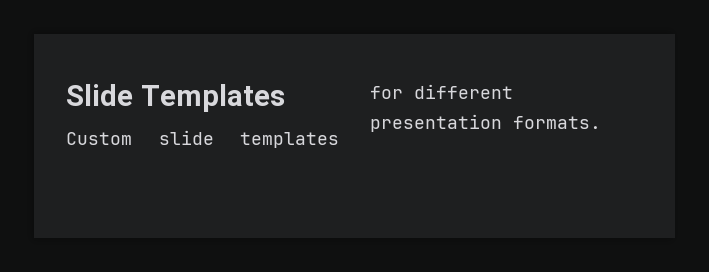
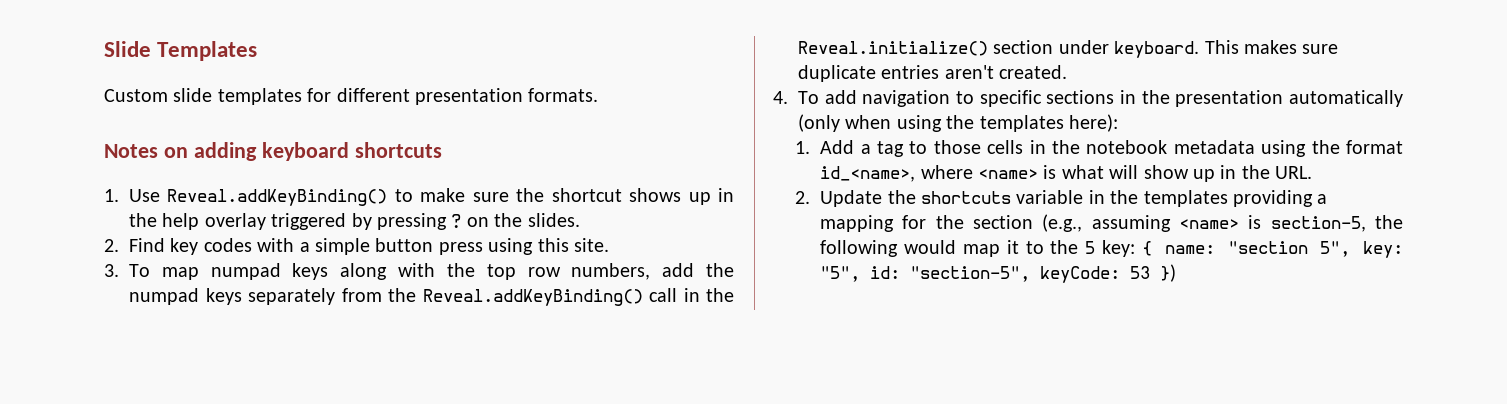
+ Notes on adding keyboard shortcuts
+ 1. Use Reveal.addKeyBinding() to make sure the shortcut shows up in the help overlay triggered by pressing ? on the slides.
+ 2. Find key codes with a simple button press using this site.
+ 3. To map numpad keys along with the top row numbers, add the numpad keys separately from the Reveal.addKeyBinding() call in the Reveal.initialize() section under keyboard. This makes sure duplicate entries aren't created.
+ 4. To add navigation to specific sections in the presentation automatically (only when using the templates here):
+ 1. Add a tag to those cells in the notebook metadata using the format id_<name>, where <name> is what will show up in the URL.
+ 2. Update the shortcuts variable in the templates providing a mapping for the section (e.g., assuming <name> is section-5, the following would map it to the 5 key: { name: "section 5", key: "5", id: "section-5", keyCode: 53 })

